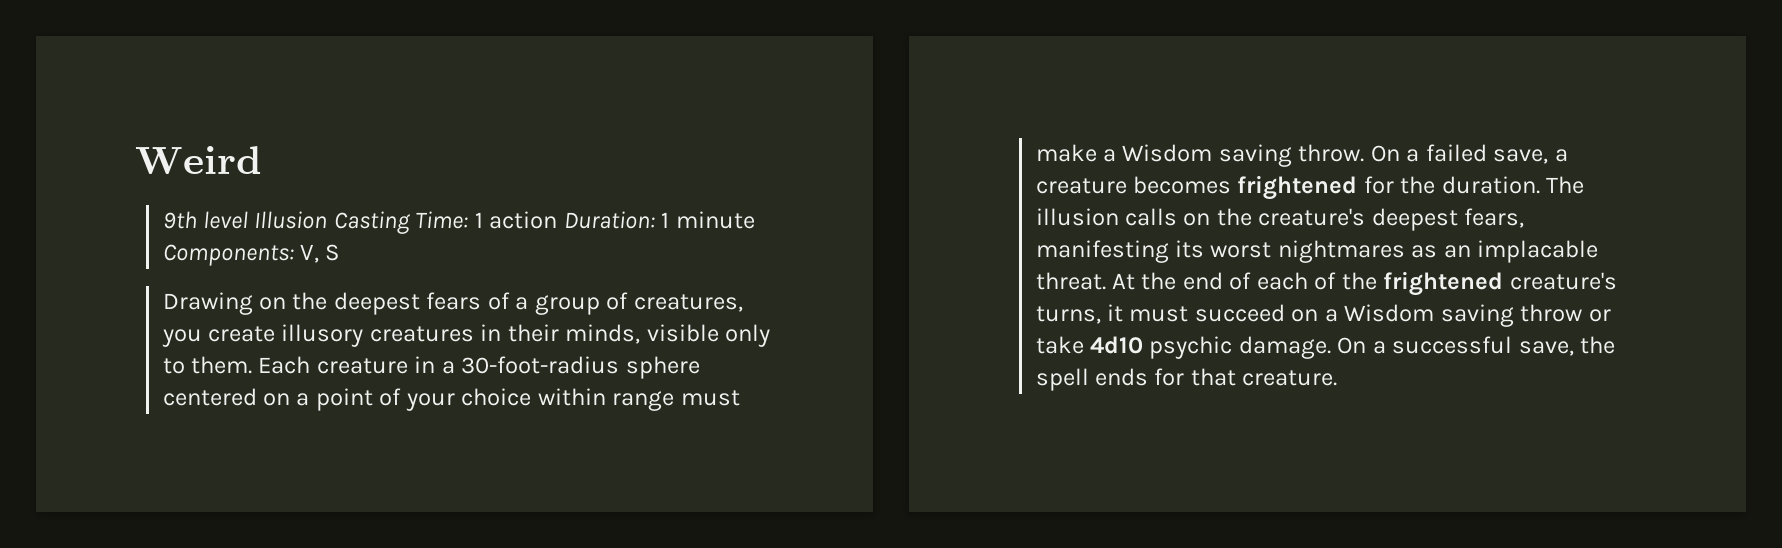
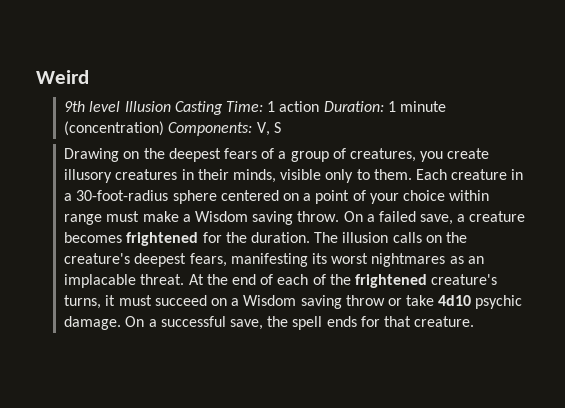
- 9th level Illusion Casting Time: 1 action Duration: 1 minute Components: V, S
+ 9th level Illusion Casting Time: 1 action Duration: 1 minute (concentration) Components: V, S

